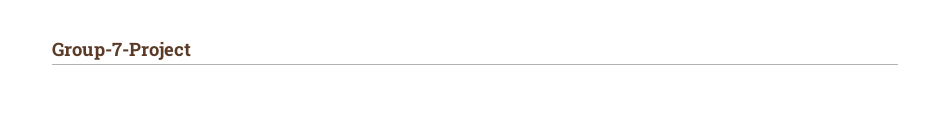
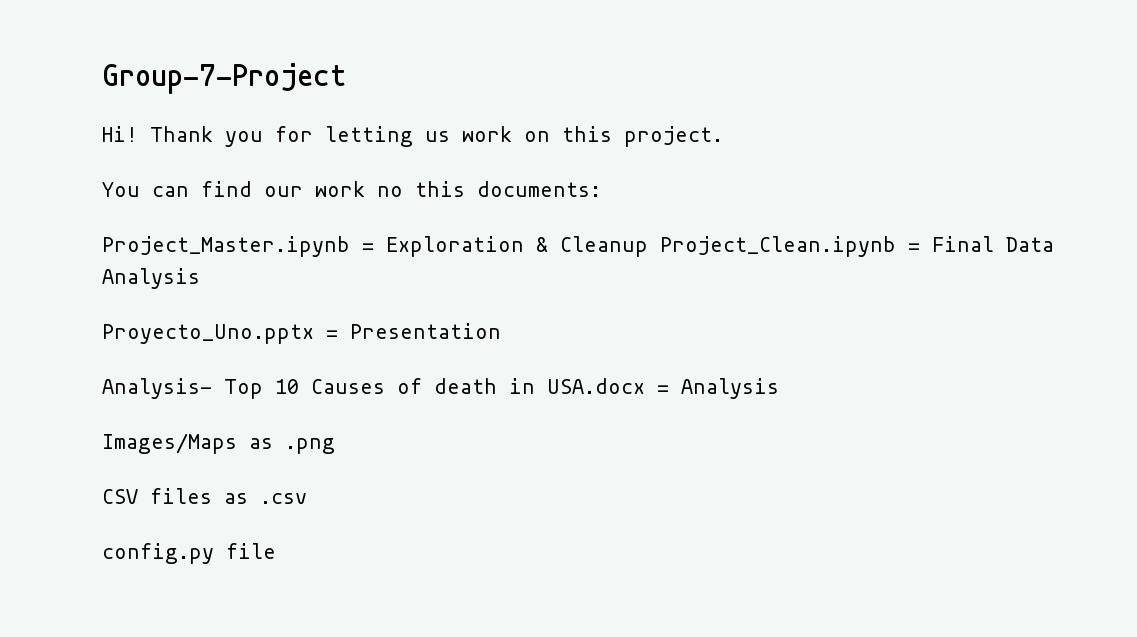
+ Hi! Thank you for letting us work on this project.
+ You can find our work no this documents:
+ Project_Master.ipynb = Exploration & Cleanup Project_Clean.ipynb = Final Data Analysis
+ Proyecto_Uno.pptx = Presentation
+ Analysis- Top 10 Causes of death in USA.docx = Analysis
+ Images/Maps as .png
+ CSV files as .csv
+ config.py file

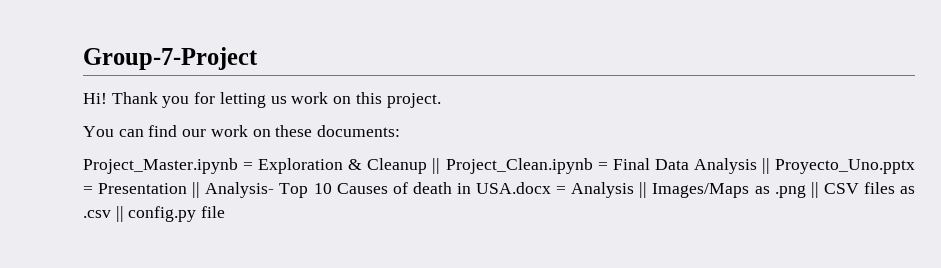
- You can find our work no this documents:
+ You can find our work on these documents:
- Project_Master.ipynb = Exploration & Cleanup Project_Clean.ipynb = Final Data Analysis
- Proyecto_Uno.pptx = Presentation
- Analysis- Top 10 Causes of death in USA.docx = Analysis
- Images/Maps as .png
- CSV files as .csv
- config.py file
+ Project_Master.ipynb = Exploration & Cleanup || Project_Clean.ipynb = Final Data Analysis || Proyecto_Uno.pptx = Presentation || Analysis- Top 10 Causes of death in USA.docx = Analysis || Images/Maps as .png || CSV files as .csv || config.py file

